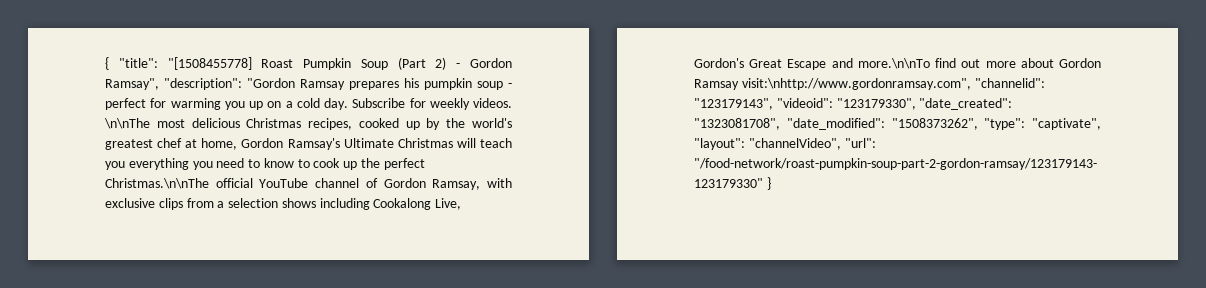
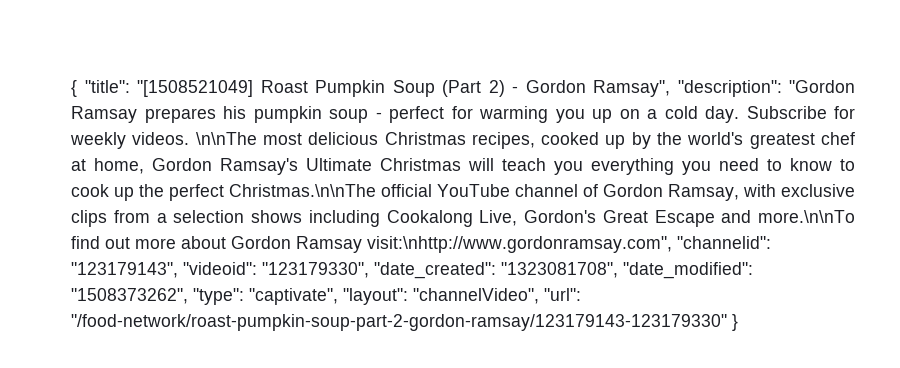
- { "title": "[1508455778] Roast Pumpkin Soup (Part 2) - Gordon Ramsay", "description": "Gordon Ramsay prepares his pumpkin soup - perfect for warming you up on a cold day.
+ { "title": "[1508521049] Roast Pumpkin Soup (Part 2) - Gordon Ramsay", "description": "Gordon Ramsay prepares his pumpkin soup - perfect for warming you up on a cold day.

